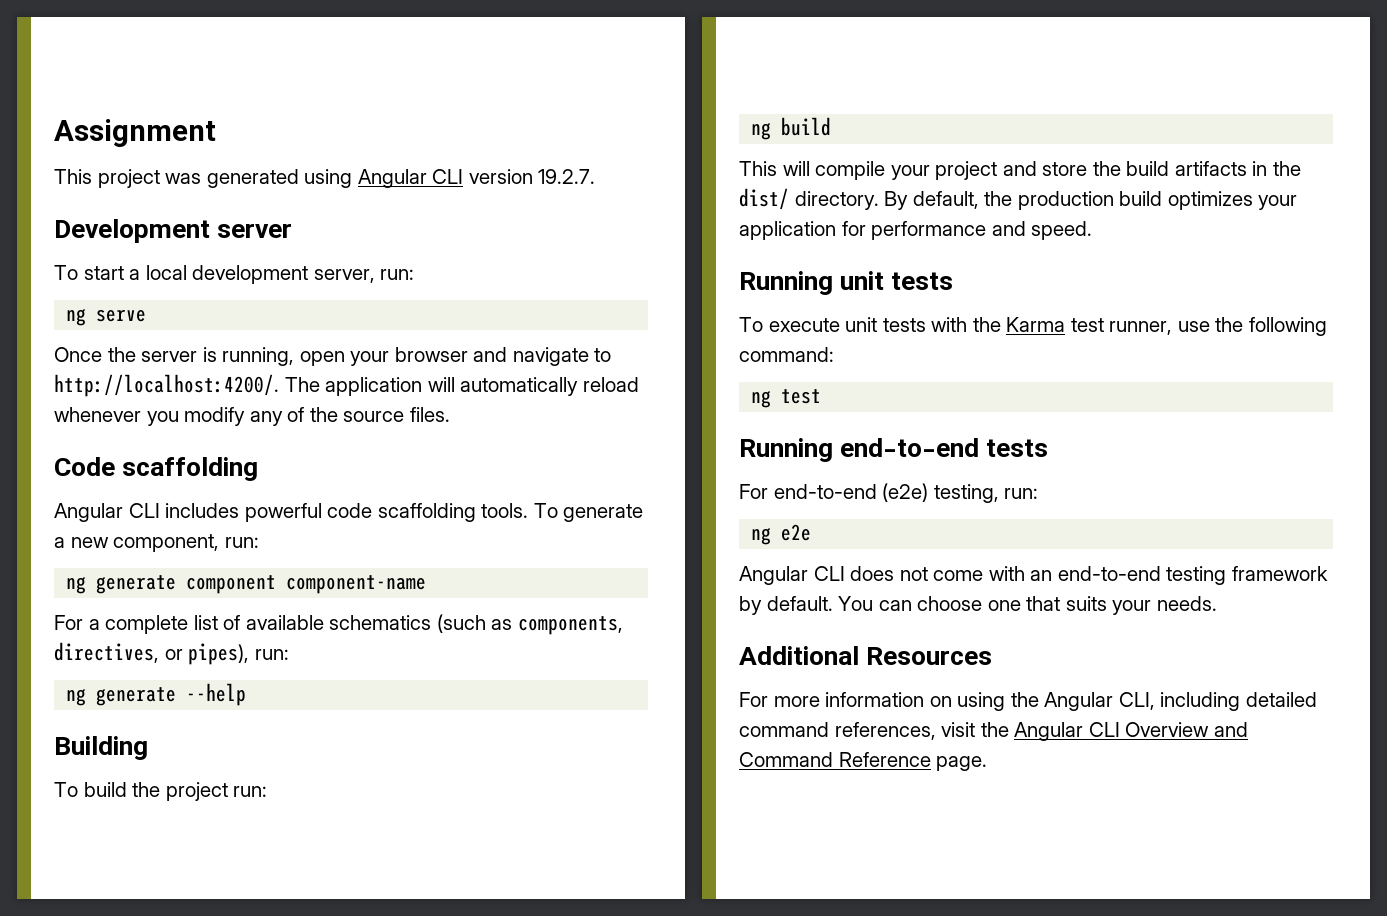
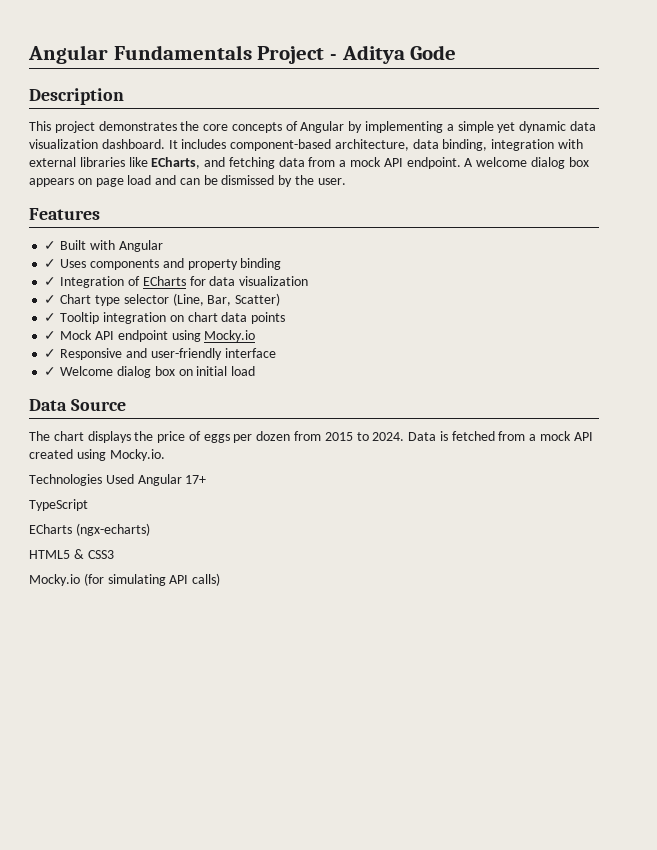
- Assignment
- This project was generated using Angular CLI version 19.2.7.
- Development server
- To start a local development server, run:
- ng serve
- Once the server is running, open your browser and navigate to http://localhost:4200/. The application will automatically reload whenever you modify any of the source files.
- Code scaffolding
- Angular CLI includes powerful code scaffolding tools. To generate a new component, run:
- ng generate component component-name
- For a complete list of available schematics (such as components, directives, or pipes), run:
- ng generate --help
- Building
- To build the project run:
- ng build
- This will compile your project and store the build artifacts in the dist/ directory. By default, the production build optimizes your application for performance and speed.
- Running unit tests
- To execute unit tests with the Karma test runner, use the following command:
- ng test
- Running end-to-end tests
- For end-to-end (e2e) testing, run:
- ng e2e
- Angular CLI does not come with an end-to-end testing framework by default. You can choose one that suits your needs.
- Additional Resources
- For more information on using the Angular CLI, including detailed command references, visit the Angular CLI Overview and Command Reference page.
+ Angular Fundamentals Project - Aditya Gode
+ Description
+ This project demonstrates the core concepts of Angular by implementing a simple yet dynamic data visualization dashboard. It includes component-based architecture, data binding, integration with external libraries like ECharts, and fetching data from a mock API endpoint. A welcome dialog box appears on page load and can be dismissed by the user.
+ Features
+ ✓ Built with Angular
+ ✓ Uses components and property binding
+ ✓ Integration of ECharts for data visualization
+ ✓ Chart type selector (Line, Bar, Scatter)
+ ✓ Tooltip integration on chart data points
+ ✓ Mock API endpoint using Mocky.io
+ ✓ Responsive and user-friendly interface
+ ✓ Welcome dialog box on initial load
+ Data Source
+ The chart displays the price of eggs per dozen from 2015 to 2024. Data is fetched from a mock API created using Mocky.io.
+ Technologies Used Angular 17+
+ TypeScript
+ ECharts (ngx-echarts)
+ HTML5 & CSS3
+ Mocky.io (for simulating API calls)

